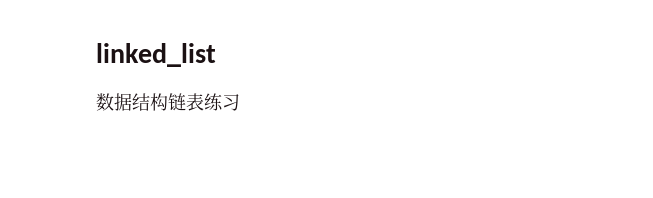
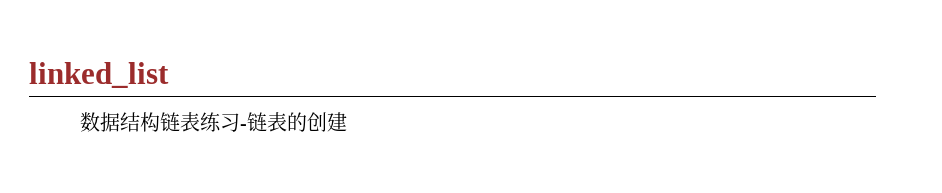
- 数据结构链表练习
+ 数据结构链表练习-链表的创建

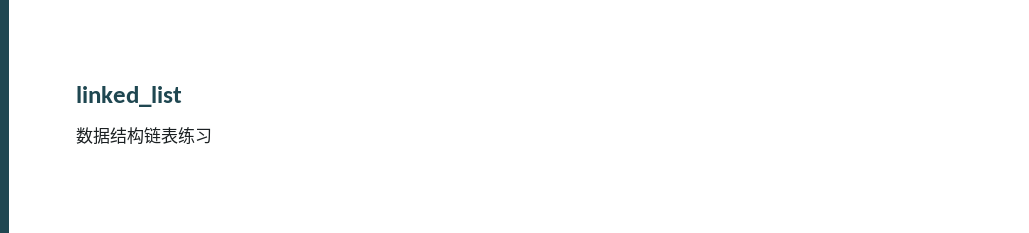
- 数据结构链表练习-链表的创建
+ 数据结构链表练习

